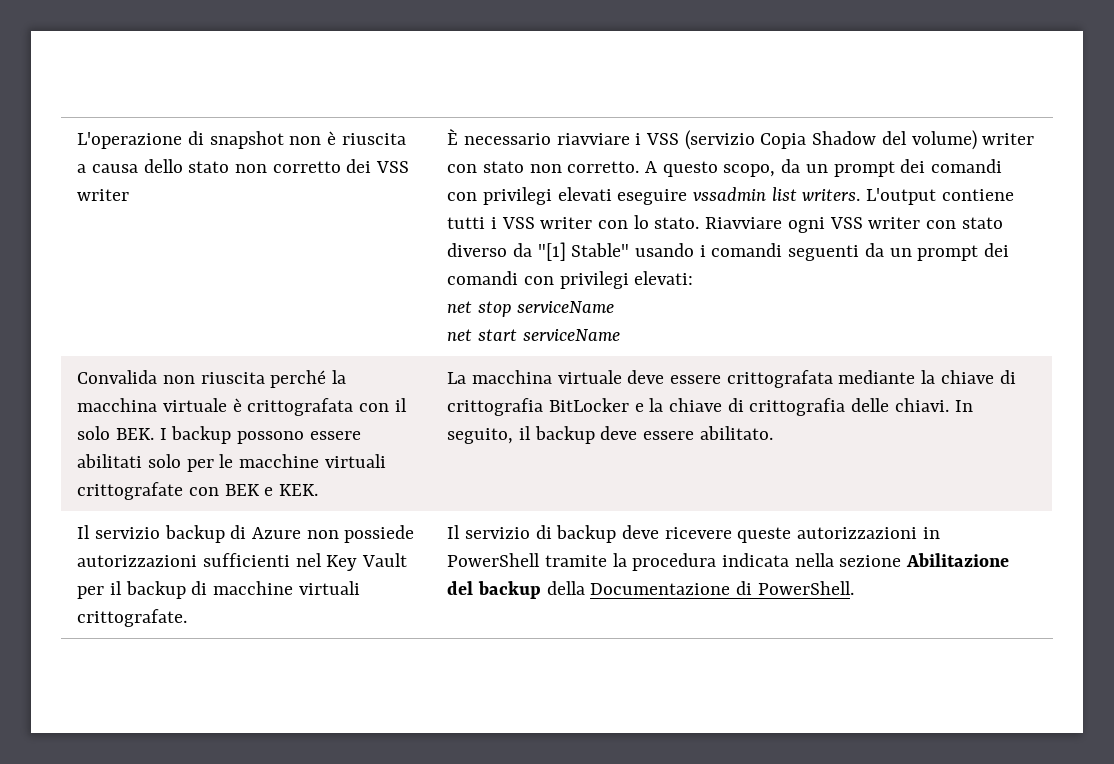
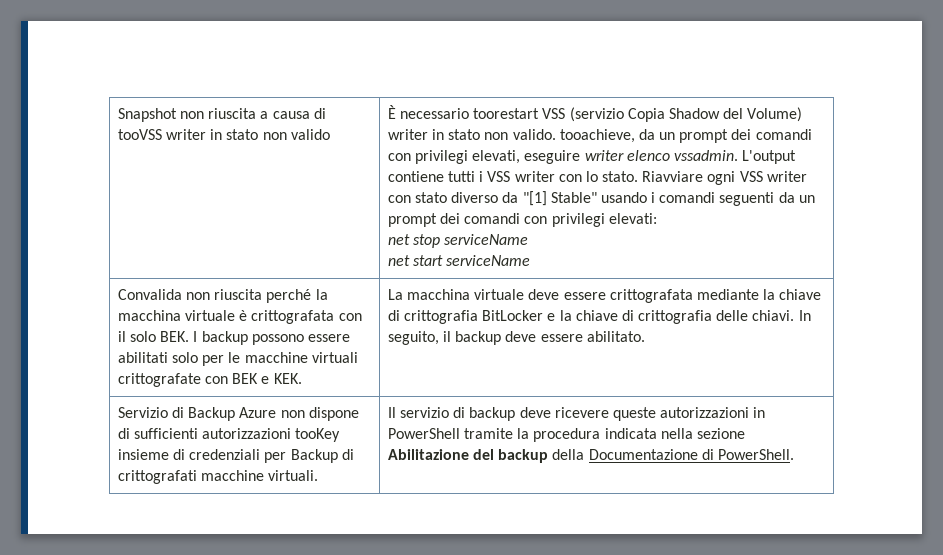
- L'operazione di snapshot non è riuscita a causa dello stato non corretto dei VSS writer
+ Snapshot non riuscita a causa di tooVSS writer in stato non valido
- È necessario riavviare i VSS (servizio Copia Shadow del volume) writer con stato non corretto. A questo scopo, da un prompt dei comandi con privilegi elevati eseguire vssadmin list writers.
+ È necessario toorestart VSS (servizio Copia Shadow del Volume) writer in stato non valido. tooachieve, da un prompt dei comandi con privilegi elevati, eseguire writer elenco vssadmin.
- Il servizio backup di Azure non possiede autorizzazioni sufficienti nel Key Vault per il backup di macchine virtuali crittografate.
+ Servizio di Backup Azure non dispone di sufficienti autorizzazioni tooKey insieme di credenziali per Backup di crittografati macchine virtuali.

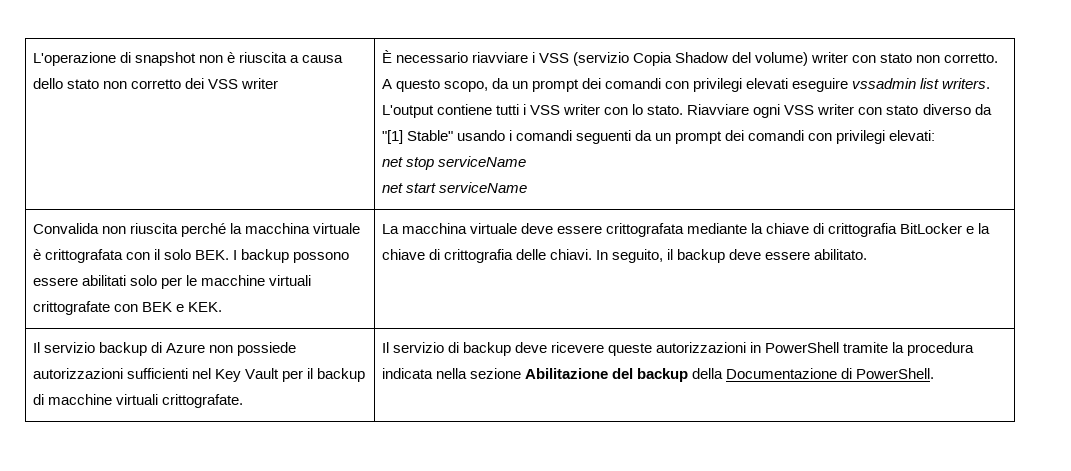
- Snapshot non riuscita a causa di tooVSS writer in stato non valido
+ L'operazione di snapshot non è riuscita a causa dello stato non corretto dei VSS writer
- È necessario toorestart VSS (servizio Copia Shadow del Volume) writer in stato non valido. tooachieve, da un prompt dei comandi con privilegi elevati, eseguire writer elenco vssadmin.
+ È necessario riavviare i VSS (servizio Copia Shadow del volume) writer con stato non corretto. A questo scopo, da un prompt dei comandi con privilegi elevati eseguire vssadmin list writers.
- Servizio di Backup Azure non dispone di sufficienti autorizzazioni tooKey insieme di credenziali per Backup di crittografati macchine virtuali.
+ Il servizio backup di Azure non possiede autorizzazioni sufficienti nel Key Vault per il backup di macchine virtuali crittografate.

